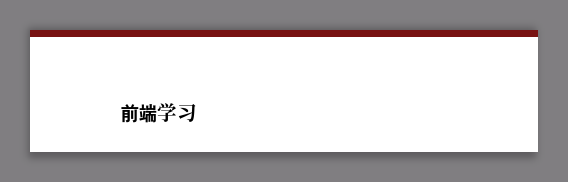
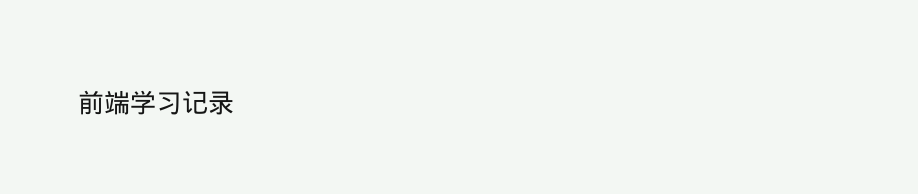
- 前端学习
+ 前端学习记录

